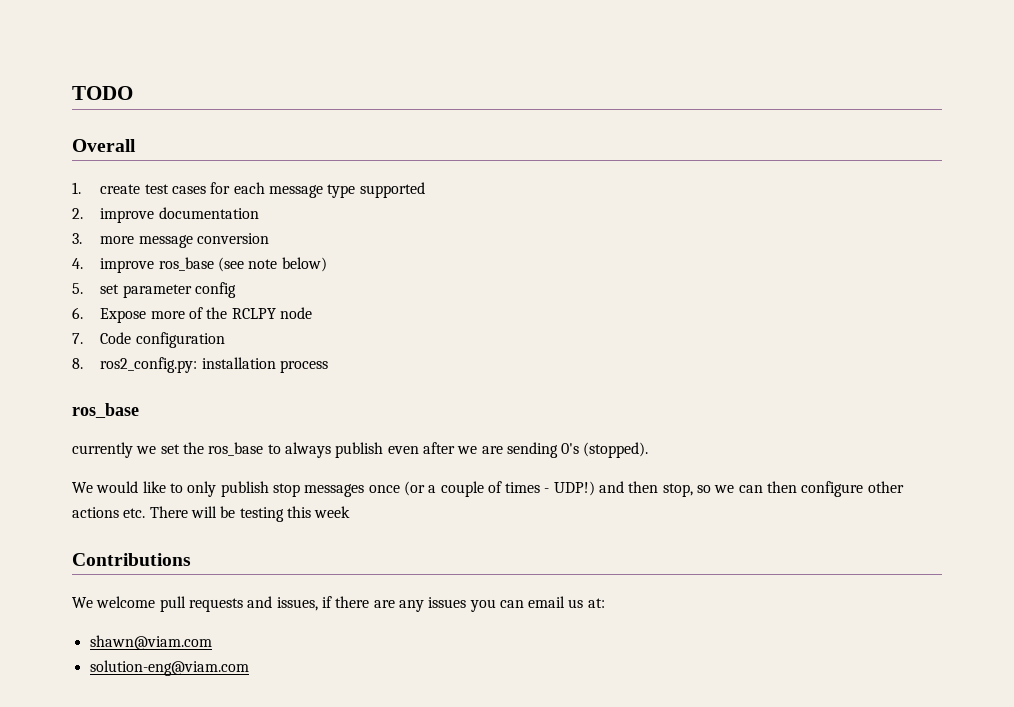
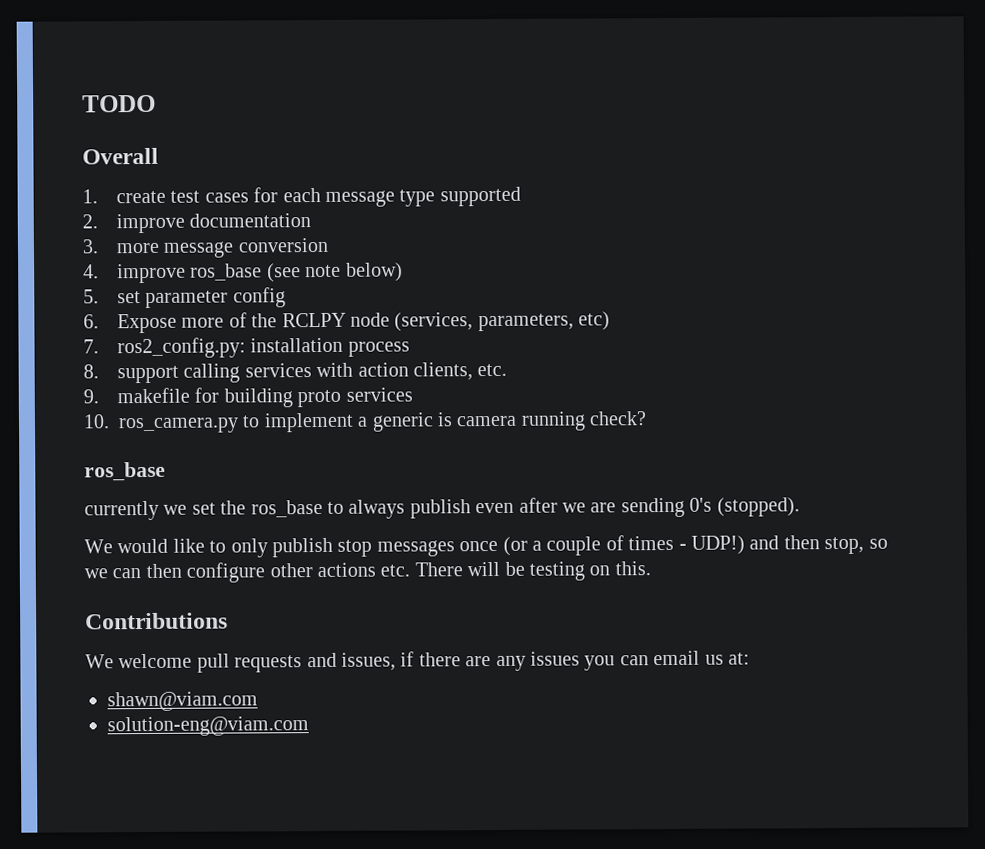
- 6. Expose more of the RCLPY node
- 7. Code configuration
- 8. ros2_config.py: installation process
+ 6. Expose more of the RCLPY node (services, parameters, etc)
+ 7. ros2_config.py: installation process
+ 8. support calling services with action clients, etc.
+ 9. makefile for building proto services
+ 10. ros_camera.py to implement a generic is camera running check?
- We would like to only publish stop messages once (or a couple of times - UDP!) and then stop, so we can then configure other actions etc. There will be testing this week
+ We would like to only publish stop messages once (or a couple of times - UDP!) and then stop, so we can then configure other actions etc. There will be testing on this.

